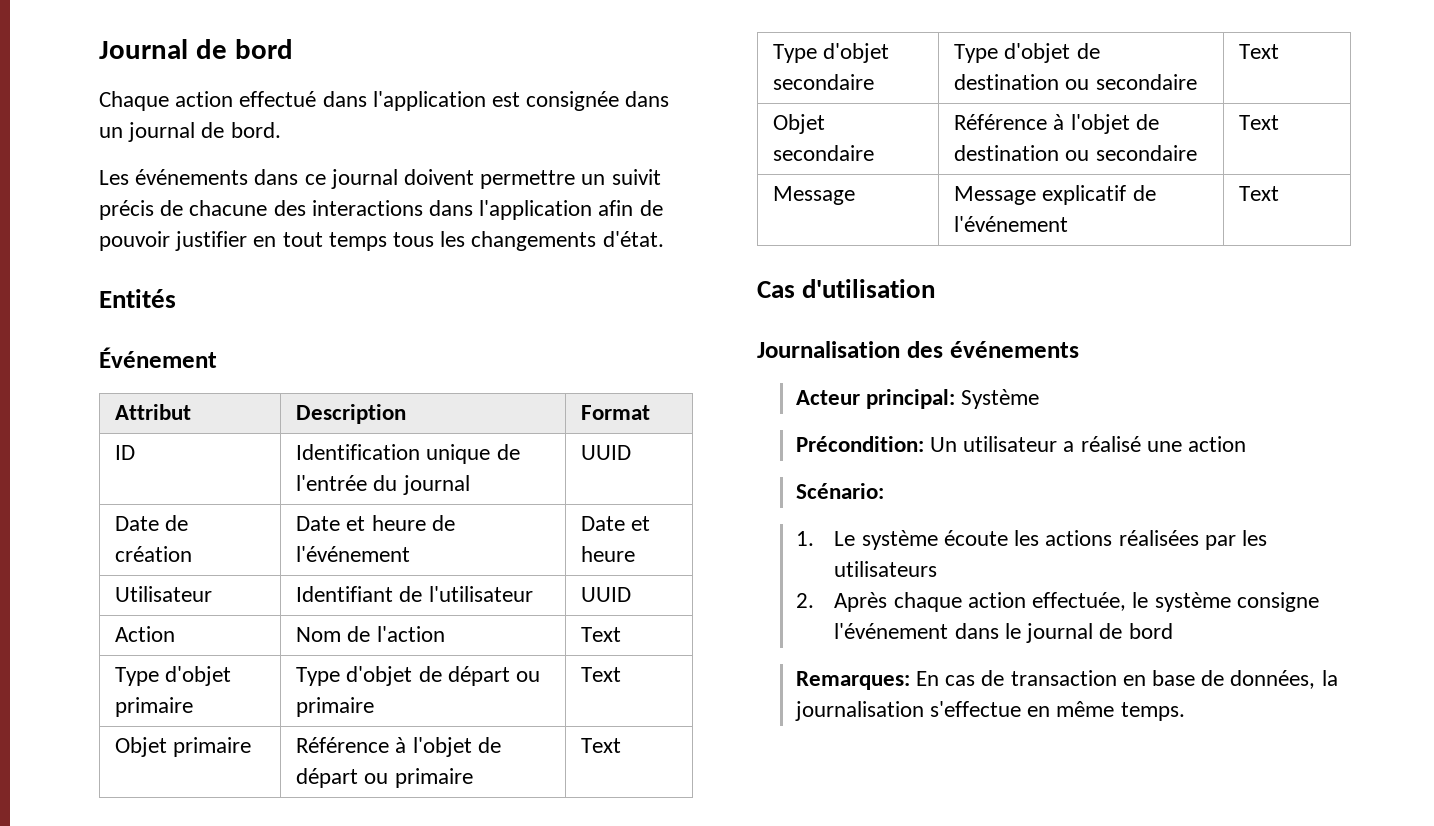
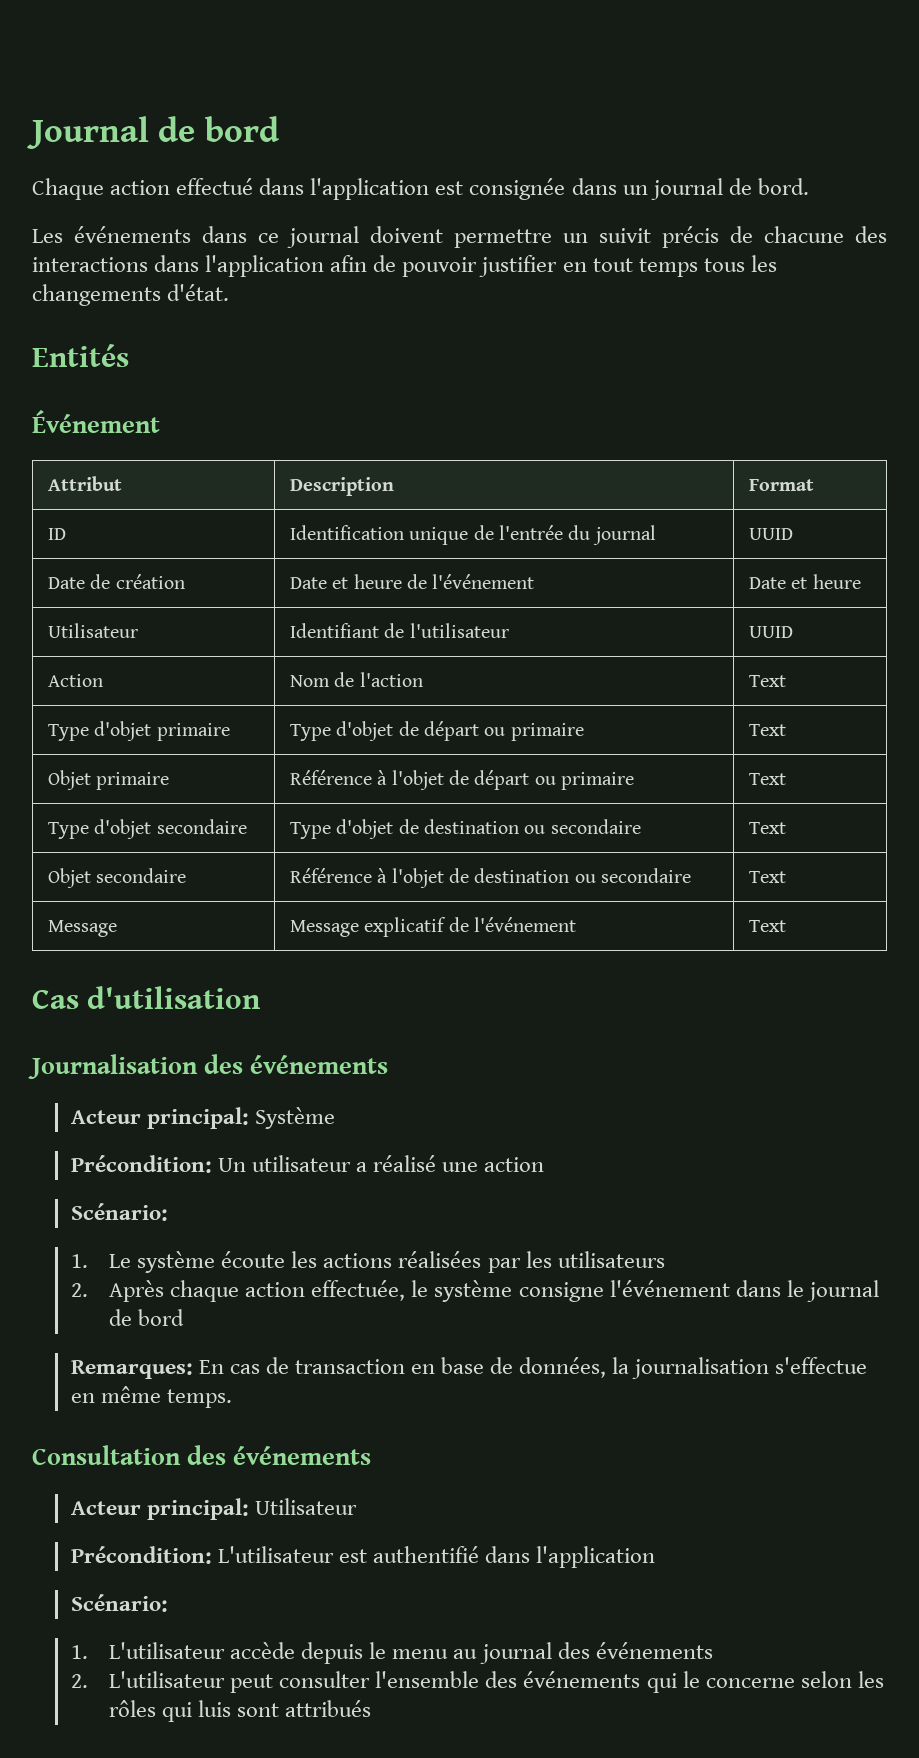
+ Consultation des événements
+ Acteur principal: Utilisateur
+ Précondition: L'utilisateur est authentifié dans l'application
+ Scénario:
+ 1. L'utilisateur accède depuis le menu au journal des événements
+ 2. L'utilisateur peut consulter l'ensemble des événements qui le concerne selon les rôles qui luis sont attribués

